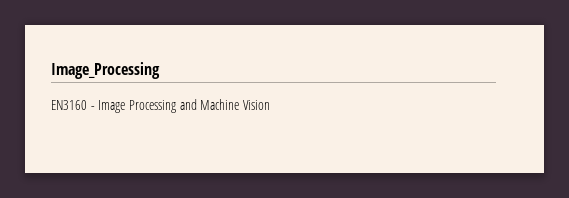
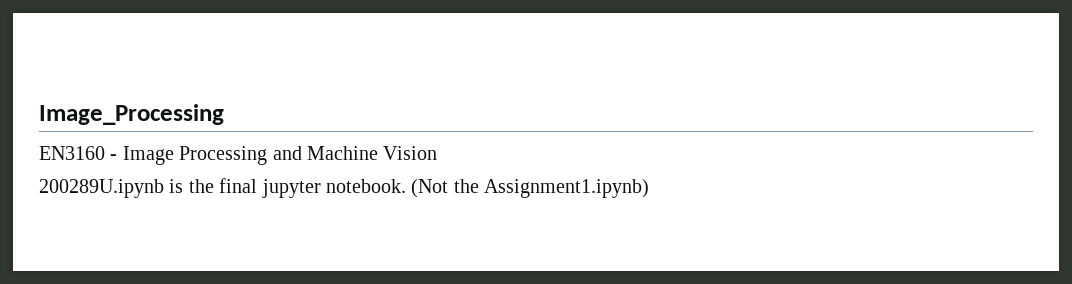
+ 200289U.ipynb is the final jupyter notebook. (Not the Assignment1.ipynb)

